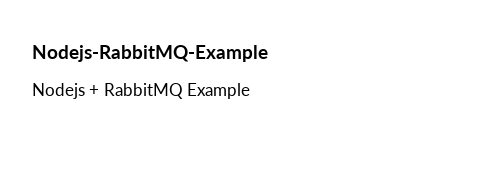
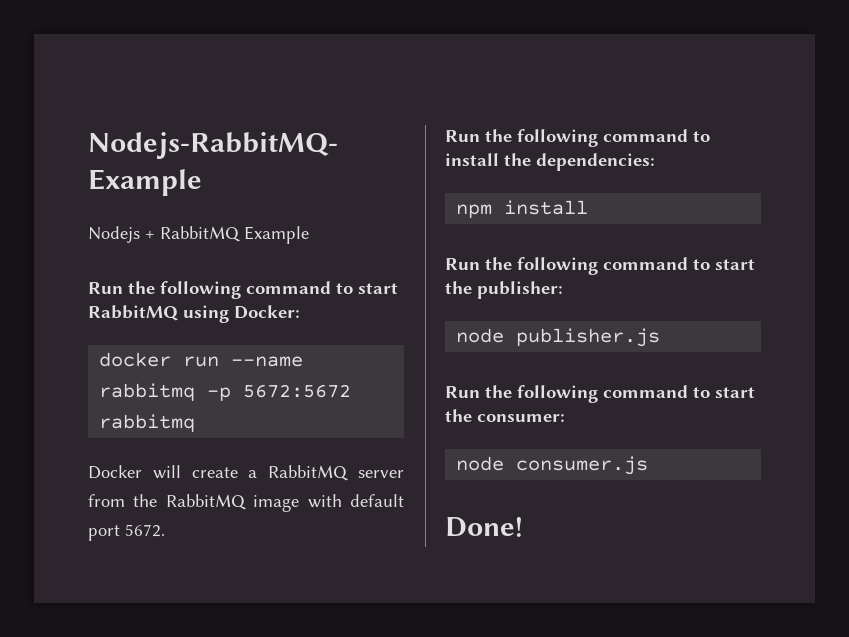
+ Run the following command to start RabbitMQ using Docker:
+ docker run --name rabbitmq -p 5672:5672 rabbitmq
+ Docker will create a RabbitMQ server from the RabbitMQ image with default port 5672.
+ Run the following command to install the dependencies:
+ npm install
+ Run the following command to start the publisher:
+ node publisher.js
+ Run the following command to start the consumer:
+ node consumer.js
+ Done!

